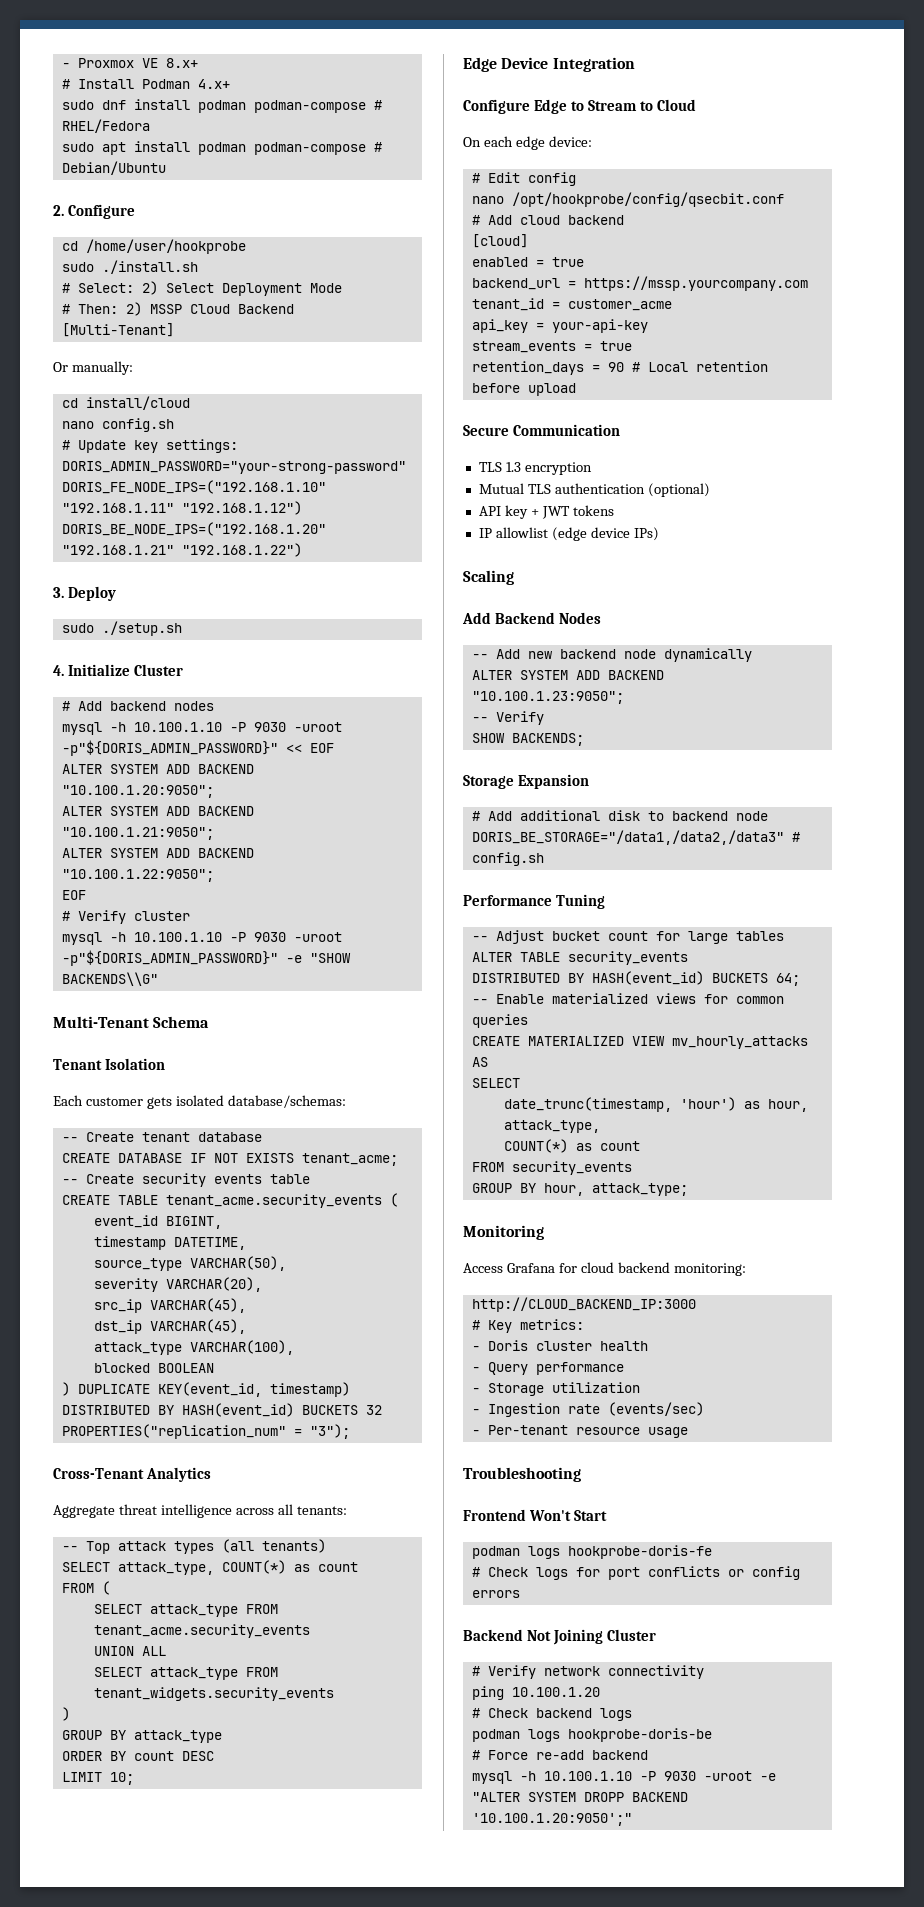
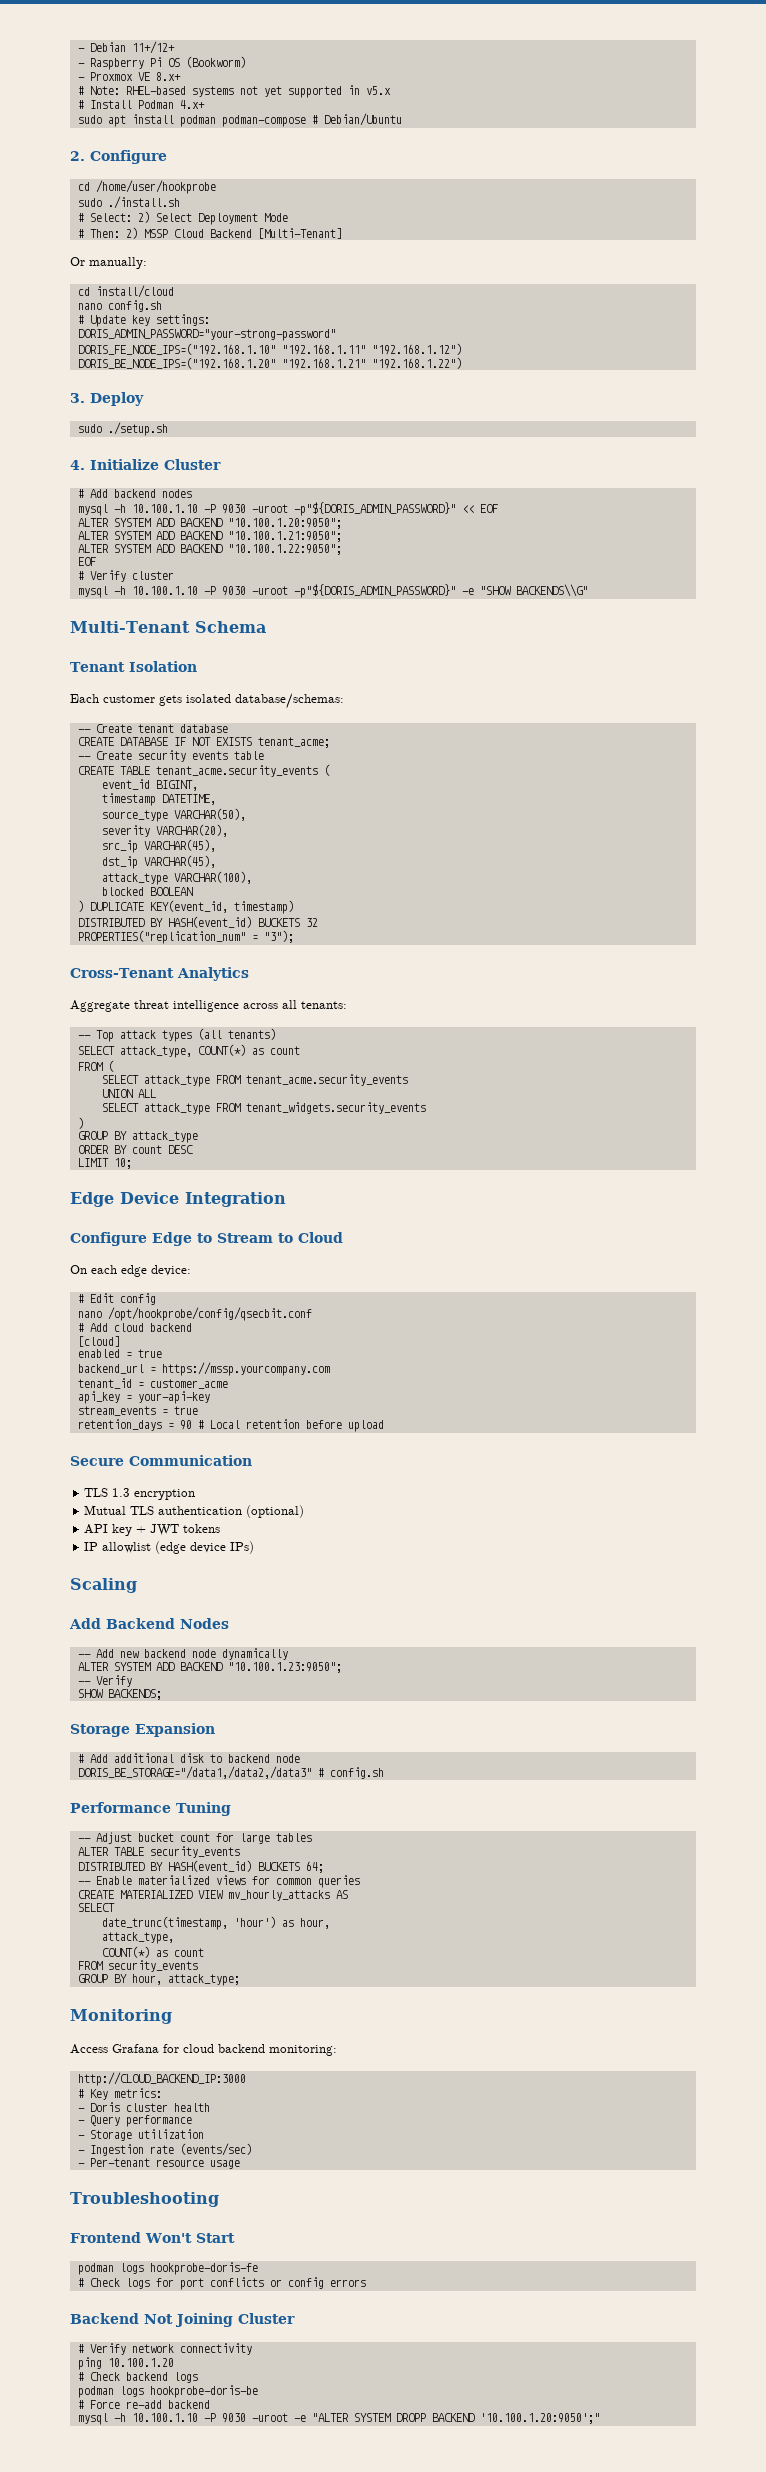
+ - Debian 11+/12+
+ - Raspberry Pi OS (Bookworm)
  - Proxmox VE 8.x+
+ # Note: RHEL-based systems not yet supported in v5.x
  # Install Podman 4.x+
- sudo dnf install podman podman-compose # RHEL/Fedora

